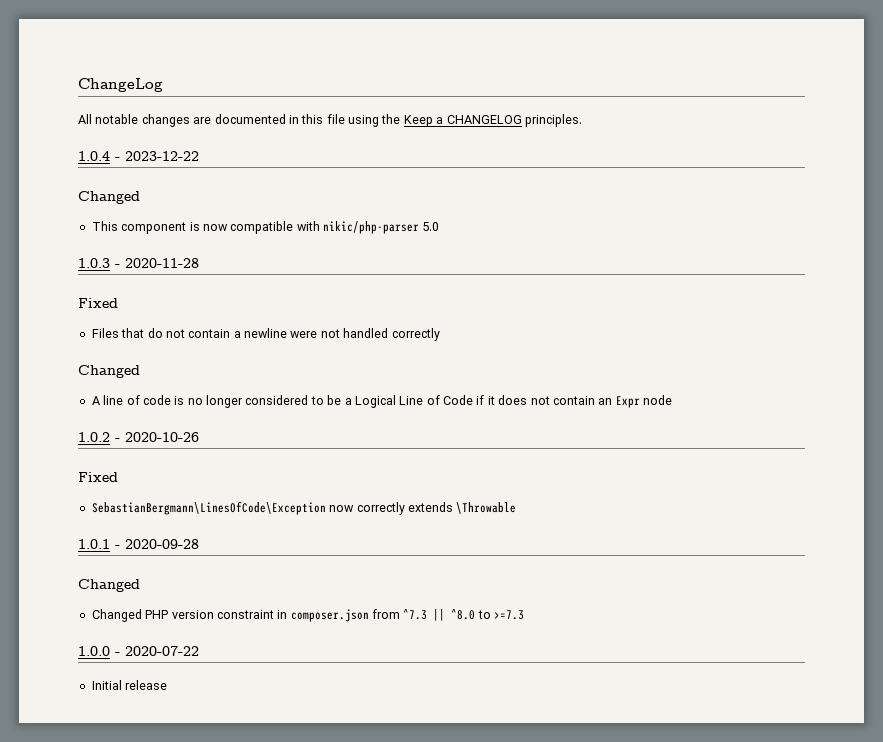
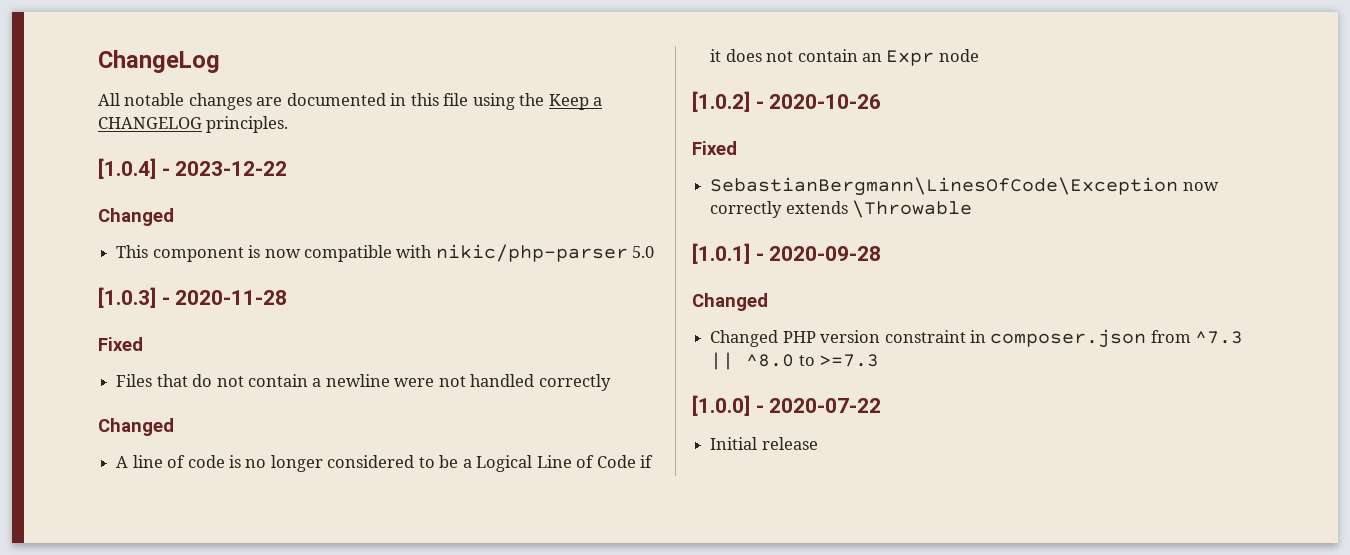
- 1.0.4 - 2023-12-22
+ [1.0.4] - 2023-12-22
- 1.0.3 - 2020-11-28
+ [1.0.3] - 2020-11-28
- 1.0.2 - 2020-10-26
+ [1.0.2] - 2020-10-26
- 1.0.1 - 2020-09-28
+ [1.0.1] - 2020-09-28
- 1.0.0 - 2020-07-22
+ [1.0.0] - 2020-07-22

